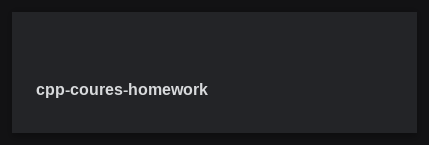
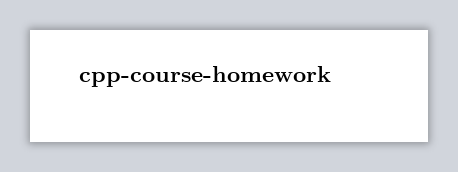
- cpp-coures-homework
+ cpp-course-homework

